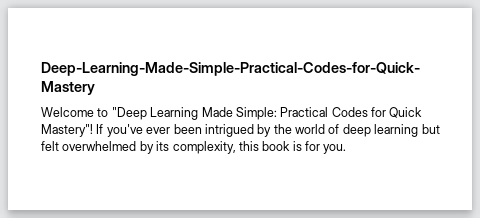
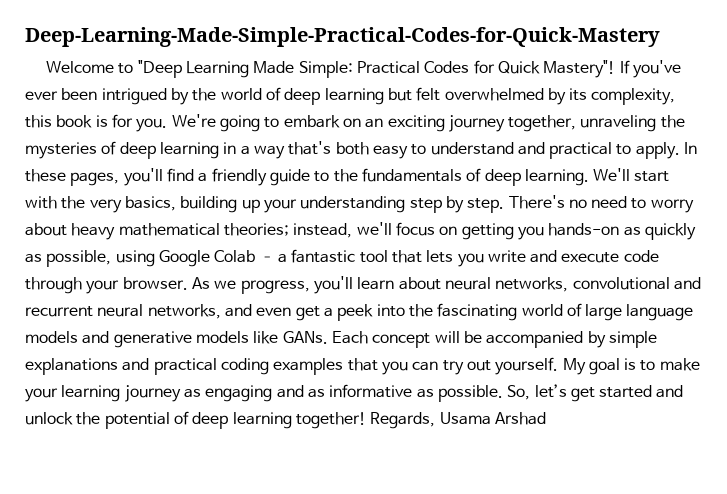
+ We're going to embark on an exciting journey together, unraveling the mysteries of deep learning in a way that's both easy to understand and practical to apply. In these pages, you'll find a friendly guide to the fundamentals of deep learning. We'll start with the very basics, building up your understanding step by step. There's no need to worry about heavy mathematical theories; instead, we'll focus on getting you hands-on as quickly as possible, using Google Colab – a fantastic tool that lets you write and execute code through your browser. As we progress, you'll learn about neural networks, convolutional and recurrent neural networks, and even get a peek into the fascinating world of large language models and generative models like GANs. Each concept will be accompanied by simple explanations and practical coding examples that you can try out yourself. My goal is to make your learning journey as engaging and as informative as possible. So, let’s get started and unlock the potential of deep learning together! Regards, Usama Arshad

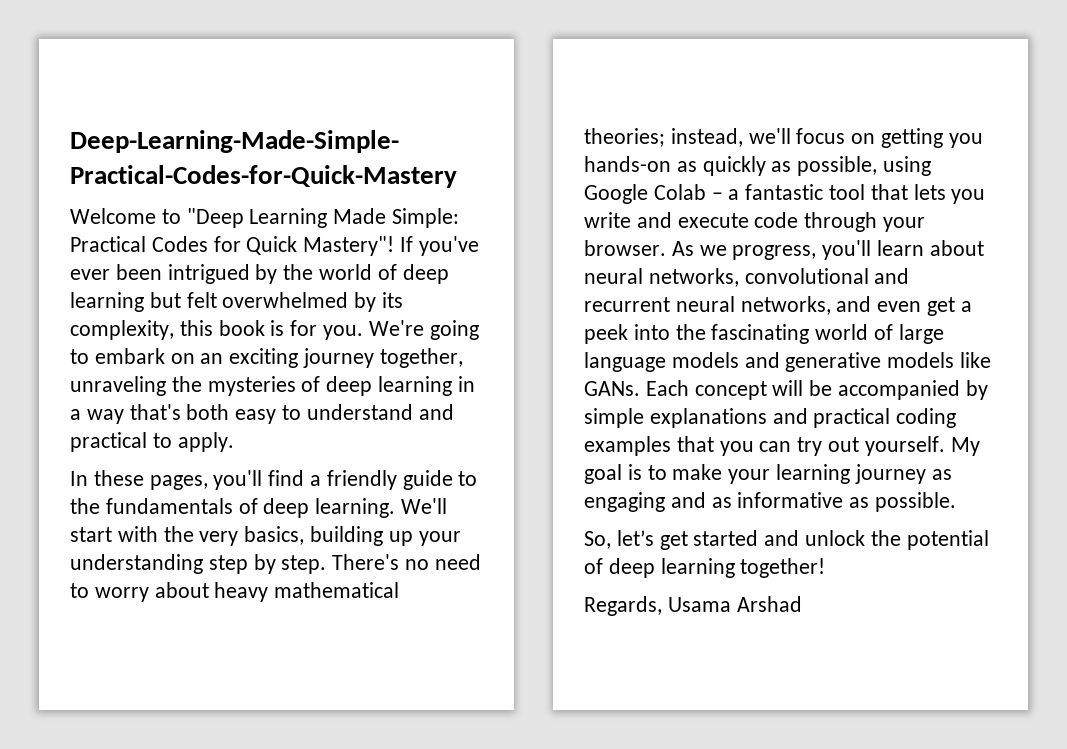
- We're going to embark on an exciting journey together, unraveling the mysteries of deep learning in a way that's both easy to understand and practical to apply. In these pages, you'll find a friendly guide to the fundamentals of deep learning.
+ We're going to embark on an exciting journey together, unraveling the mysteries of deep learning in a way that's both easy to understand and practical to apply.
+ In these pages, you'll find a friendly guide to the fundamentals of deep learning.
- My goal is to make your learning journey as engaging and as informative as possible. So, let’s get started and unlock the potential of deep learning together! Regards, Usama Arshad
+ My goal is to make your learning journey as engaging and as informative as possible.
+ So, let’s get started and unlock the potential of deep learning together!
+ Regards, Usama Arshad

